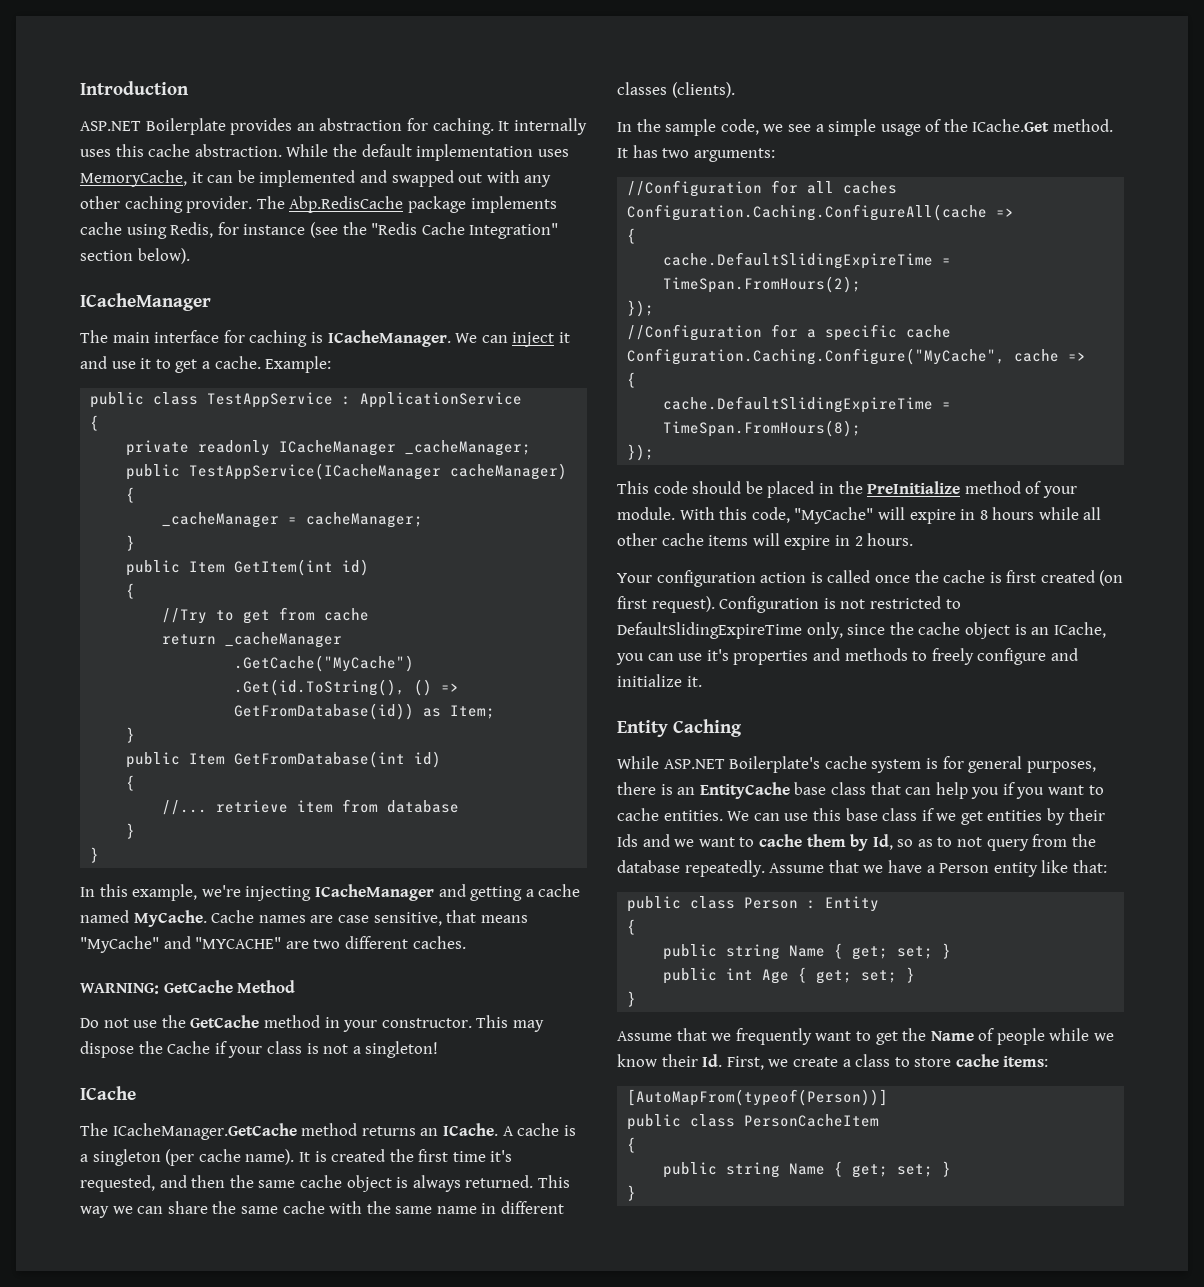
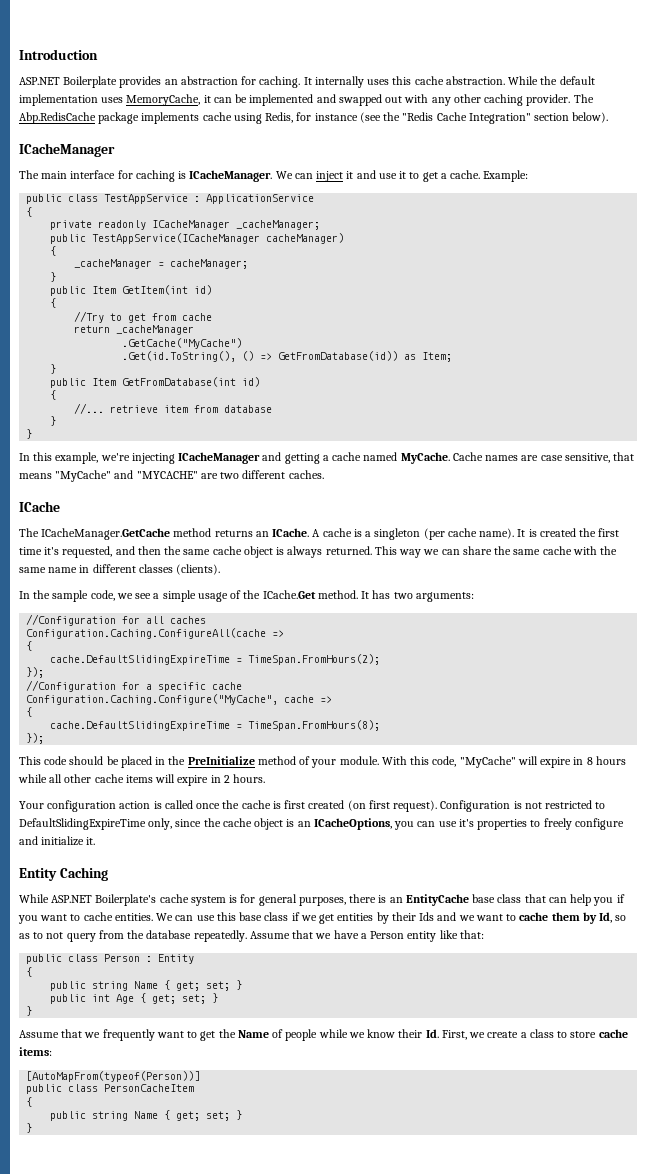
- WARNING: GetCache Method
- Do not use the GetCache method in your constructor. This may dispose the Cache if your class is not a singleton!
- Configuration is not restricted to DefaultSlidingExpireTime only, since the cache object is an ICache, you can use it's properties and methods to freely configure and initialize it.
+ Configuration is not restricted to DefaultSlidingExpireTime only, since the cache object is an ICacheOptions, you can use it's properties to freely configure and initialize it.

